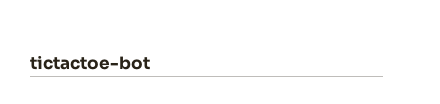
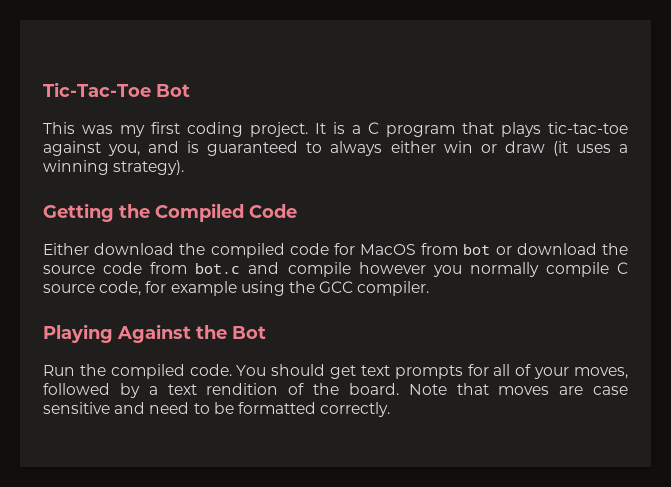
- tictactoe-bot
+ Tic-Tac-Toe Bot
+ This was my first coding project. It is a C program that plays tic-tac-toe against you, and is guaranteed to always either win or draw (it uses a winning strategy).
+ Getting the Compiled Code
+ Either download the compiled code for MacOS from bot or download the source code from bot.c and compile however you normally compile C source code, for example using the GCC compiler.
+ Playing Against the Bot
+ Run the compiled code. You should get text prompts for all of your moves, followed by a text rendition of the board. Note that moves are case sensitive and need to be formatted correctly.

